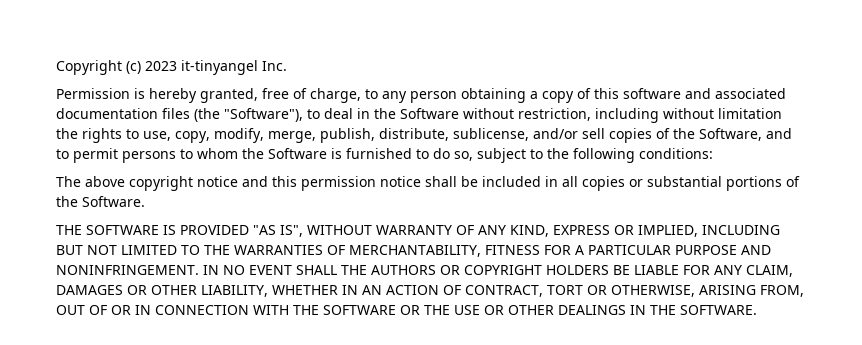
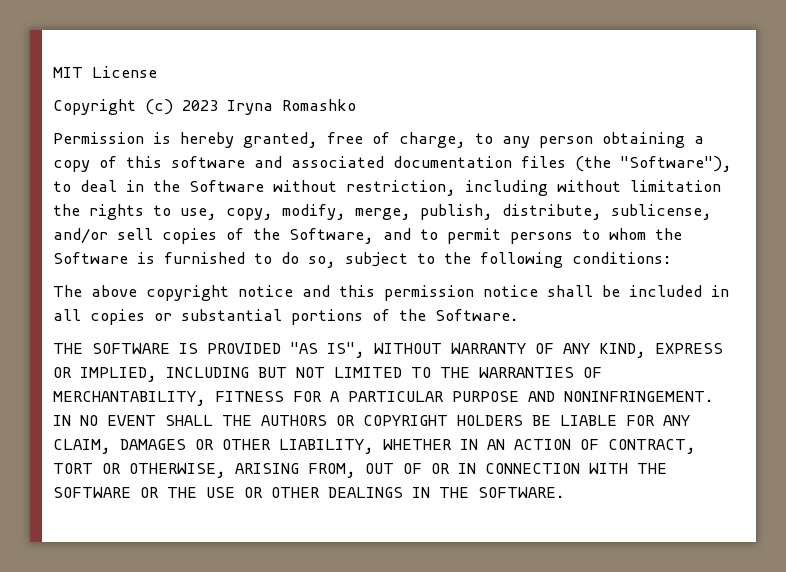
+ MIT License
- Copyright (c) 2023 it-tinyangel Inc.
+ Copyright (c) 2023 Iryna Romashko

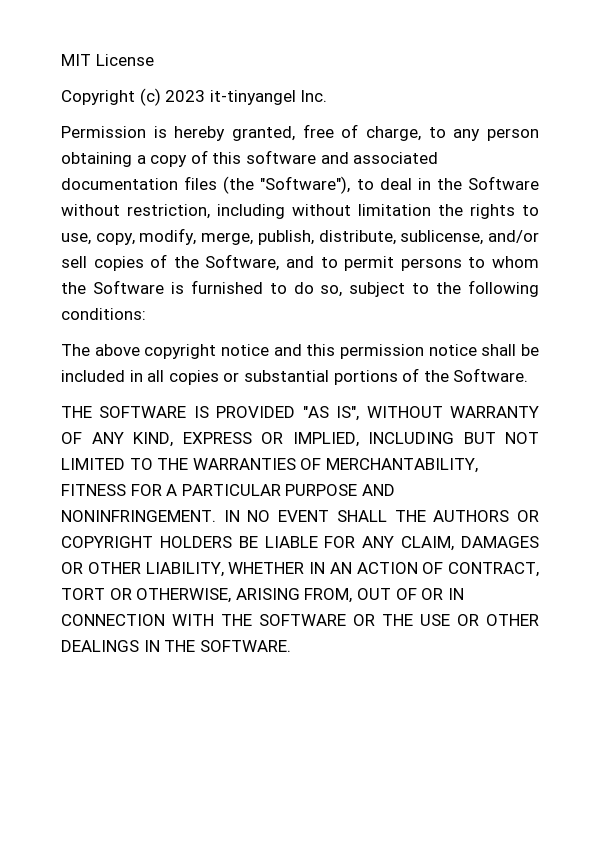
- Copyright (c) 2023 Iryna Romashko
+ Copyright (c) 2023 it-tinyangel Inc.

